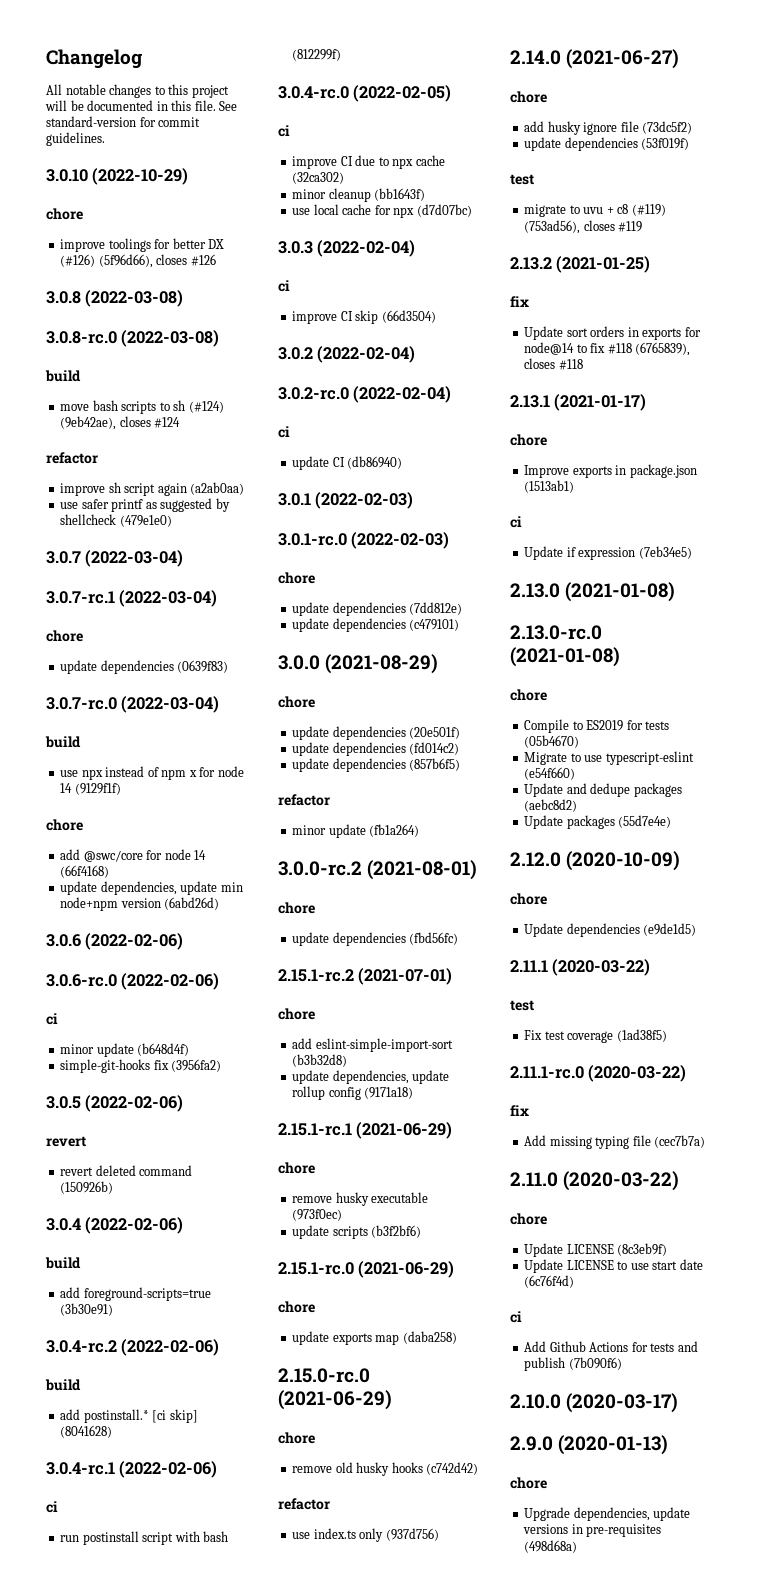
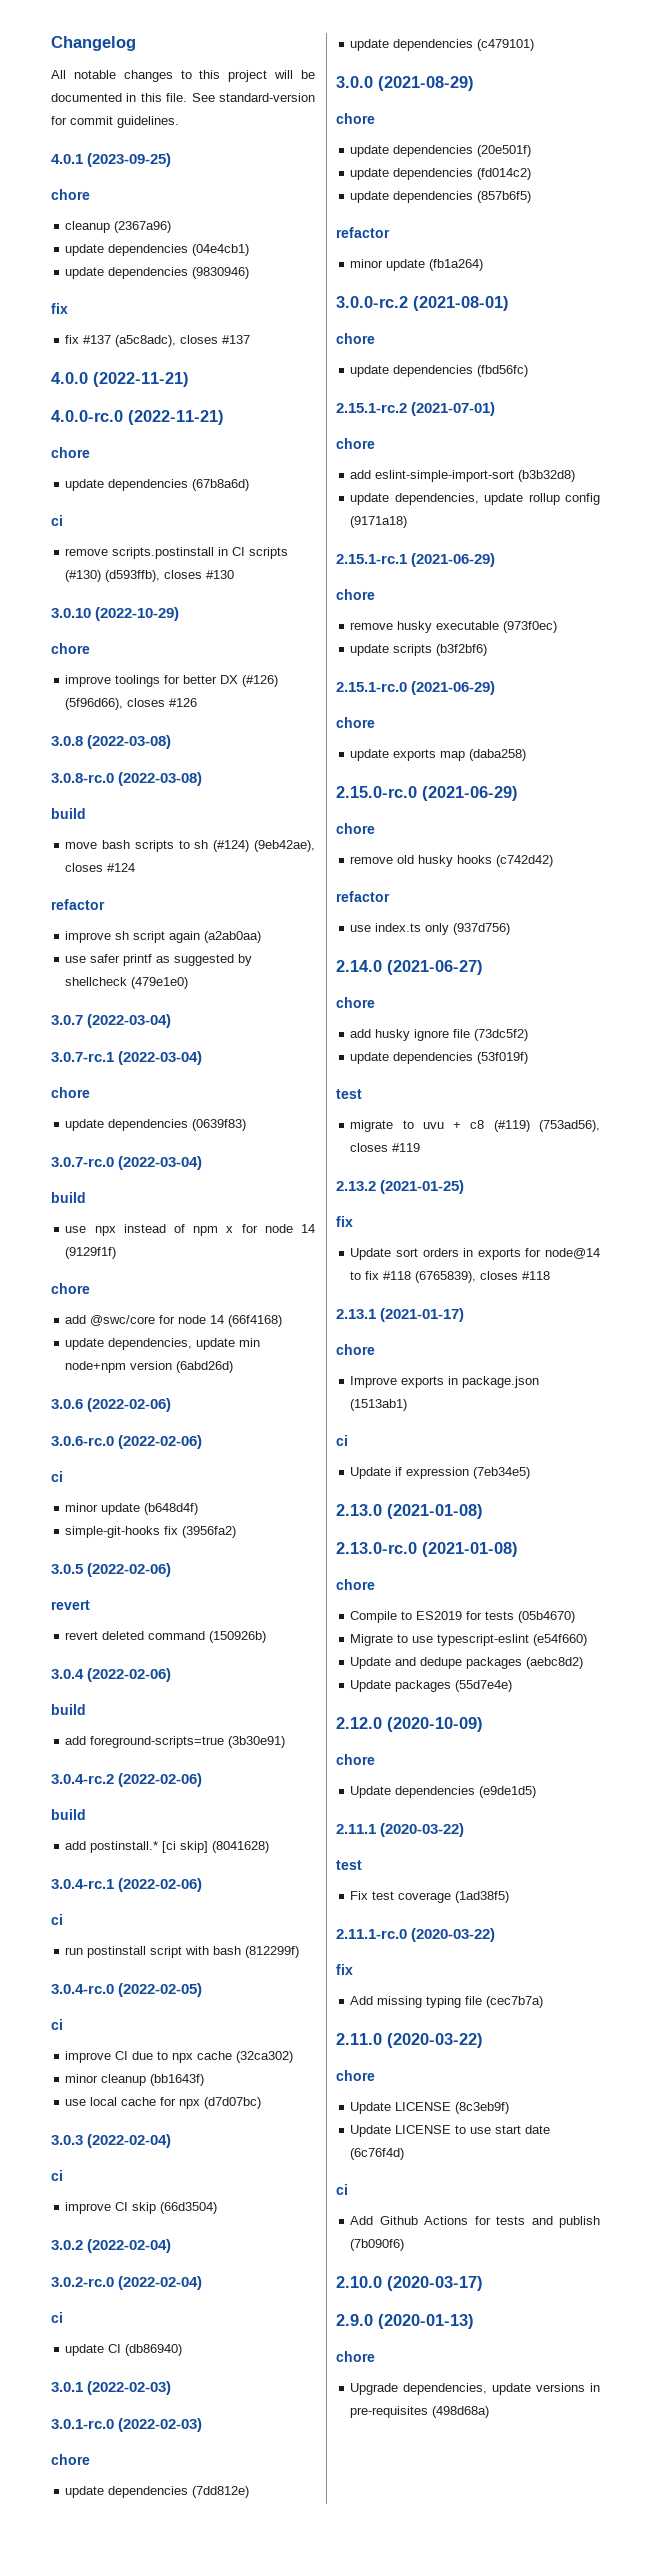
+ 4.0.1 (2023-09-25)
+ chore
+ cleanup (2367a96)
+ update dependencies (04e4cb1)
+ update dependencies (9830946)
+ fix
+ fix #137 (a5c8adc), closes #137
+ 4.0.0 (2022-11-21)
+ 4.0.0-rc.0 (2022-11-21)
+ chore
+ update dependencies (67b8a6d)
+ ci
+ remove scripts.postinstall in CI scripts (#130) (d593ffb), closes #130

